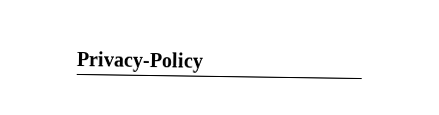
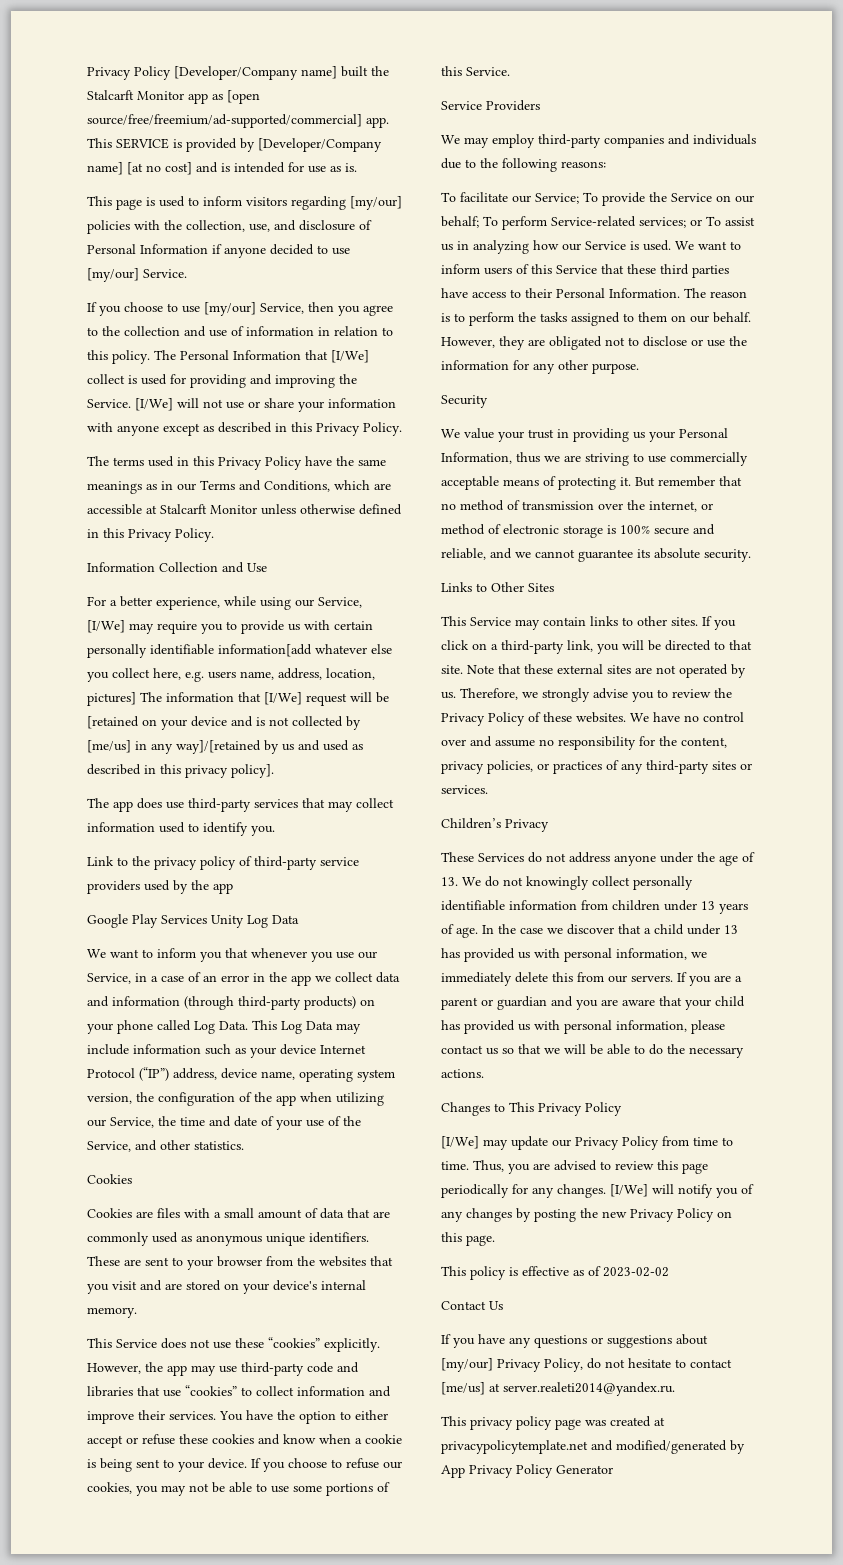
- Privacy-Policy
+ Privacy Policy [Developer/Company name] built the Stalcarft Monitor app as [open source/free/freemium/ad-supported/commercial] app. This SERVICE is provided by [Developer/Company name] [at no cost] and is intended for use as is.
+ This page is used to inform visitors regarding [my/our] policies with the collection, use, and disclosure of Personal Information if anyone decided to use [my/our] Service.
+ If you choose to use [my/our] Service, then you agree to the collection and use of information in relation to this policy. The Personal Information that [I/We] collect is used for providing and improving the Service. [I/We] will not use or share your information with anyone except as described in this Privacy Policy.
+ The terms used in this Privacy Policy have the same meanings as in our Terms and Conditions, which are accessible at Stalcarft Monitor unless otherwise defined in this Privacy Policy.
+ Information Collection and Use
+ For a better experience, while using our Service, [I/We] may require you to provide us with certain personally identifiable information[add whatever else you collect here, e.g. users name, address, location, pictures] The information that [I/We] request will be [retained on your device and is not collected by [me/us] in any way]/[retained by us and used as described in this privacy policy].
+ The app does use third-party services that may collect information used to identify you.
+ Link to the privacy policy of third-party service providers used by the app
+ Google Play Services Unity Log Data
+ We want to inform you that whenever you use our Service, in a case of an error in the app we collect data and information (through third-party products) on your phone called Log Data. This Log Data may include information such as your device Internet Protocol (“IP”) address, device name, operating system version, the configuration of the app when utilizing our Service, the time and date of your use of the Service, and other statistics.
+ Cookies
+ Cookies are files with a small amount of data that are commonly used as anonymous unique identifiers. These are sent to your browser from the websites that you visit and are stored on your device's internal memory.
+ This Service does not use these “cookies” explicitly. However, the app may use third-party code and libraries that use “cookies” to collect information and improve their services. You have the option to either accept or refuse these cookies and know when a cookie is being sent to your device. If you choose to refuse our cookies, you may not be able to use some portions of this Service.
+ Service Providers
+ We may employ third-party companies and individuals due to the following reasons:
+ To facilitate our Service; To provide the Service on our behalf; To perform Service-related services; or To assist us in analyzing how our Service is used. We want to inform users of this Service that these third parties have access to their Personal Information. The reason is to perform the tasks assigned to them on our behalf. However, they are obligated not to disclose or use the information for any other purpose.
+ Security
+ We value your trust in providing us your Personal Information, thus we are striving to use commercially acceptable means of protecting it. But remember that no method of transmission over the internet, or method of electronic storage is 100% secure and reliable, and we cannot guarantee its absolute security.
+ Links to Other Sites
+ This Service may contain links to other sites. If you click on a third-party link, you will be directed to that site. Note that these external sites are not operated by us. Therefore, we strongly advise you to review the Privacy Policy of these websites. We have no control over and assume no responsibility for the content, privacy policies, or practices of any third-party sites or services.
+ Children’s Privacy
+ These Services do not address anyone under the age of 13. We do not knowingly collect personally identifiable information from children under 13 years of age. In the case we discover that a child under 13 has provided us with personal information, we immediately delete this from our servers. If you are a parent or guardian and you are aware that your child has provided us with personal information, please contact us so that we will be able to do the necessary actions.
+ Changes to This Privacy Policy
+ [I/We] may update our Privacy Policy from time to time. Thus, you are advised to review this page periodically for any changes. [I/We] will notify you of any changes by posting the new Privacy Policy on this page.
+ This policy is effective as of 2023-02-02
+ Contact Us
+ If you have any questions or suggestions about [my/our] Privacy Policy, do not hesitate to contact [me/us] at server.realeti2014@yandex.ru.
+ This privacy policy page was created at privacypolicytemplate.net and modified/generated by App Privacy Policy Generator

